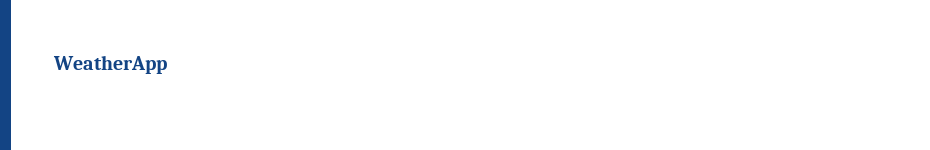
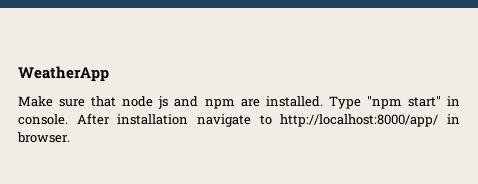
+ Make sure that node js and npm are installed. Type "npm start" in console. After installation navigate to http://localhost:8000/app/ in browser.

